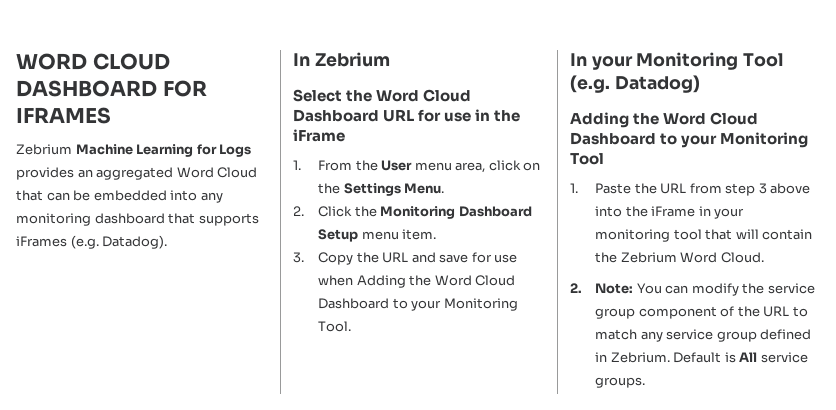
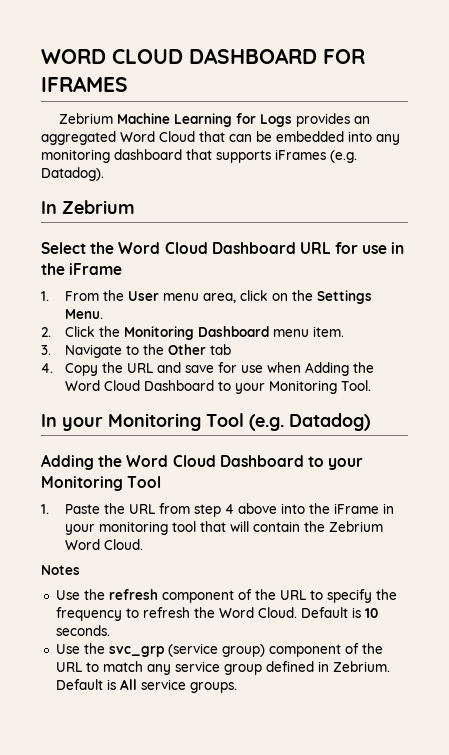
- 2. Click the Monitoring Dashboard Setup menu item.
+ 2. Click the Monitoring Dashboard menu item.
- 3. Copy the URL and save for use when Adding the Word Cloud Dashboard to your Monitoring Tool.
+ 3. Navigate to the Other tab
+ 4. Copy the URL and save for use when Adding the Word Cloud Dashboard to your Monitoring Tool.
- 1. Paste the URL from step 3 above into the iFrame in your monitoring tool that will contain the Zebrium Word Cloud.
+ 1. Paste the URL from step 4 above into the iFrame in your monitoring tool that will contain the Zebrium Word Cloud.
- 2. Note: You can modify the service group component of the URL to match any service group defined in Zebrium.
+ Notes
+ Use the refresh component of the URL to specify the frequency to refresh the Word Cloud. Default is 10 seconds.
+ Use the svc_grp (service group) component of the URL to match any service group defined in Zebrium.

